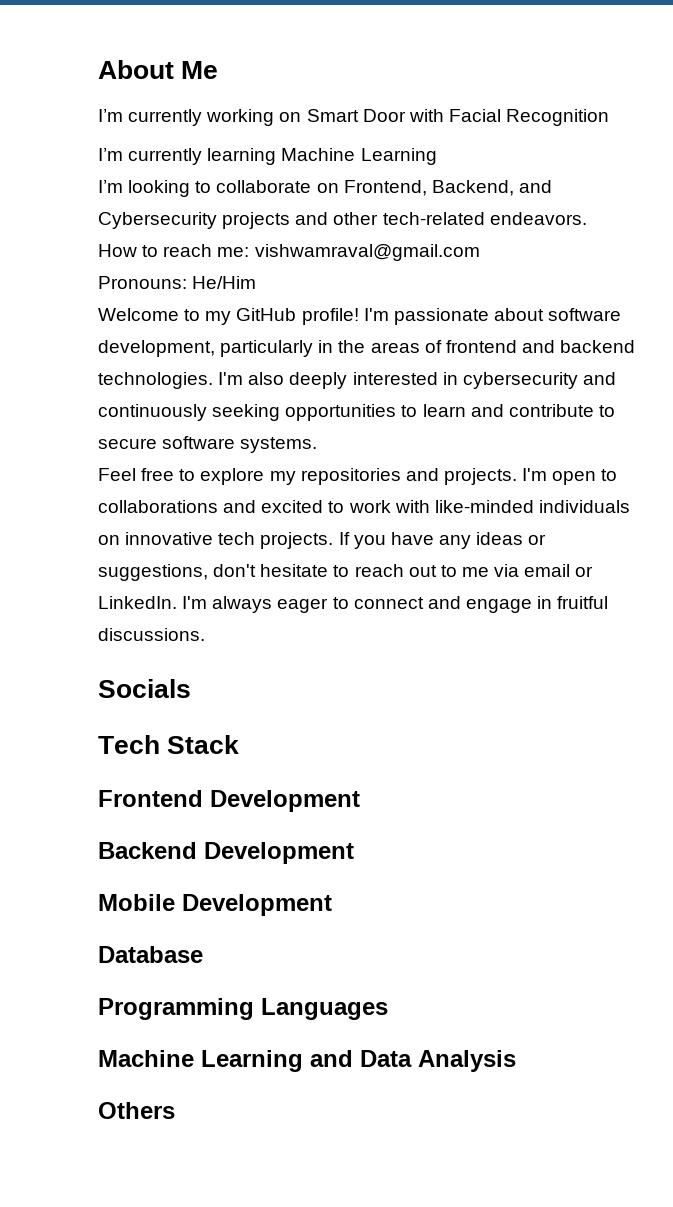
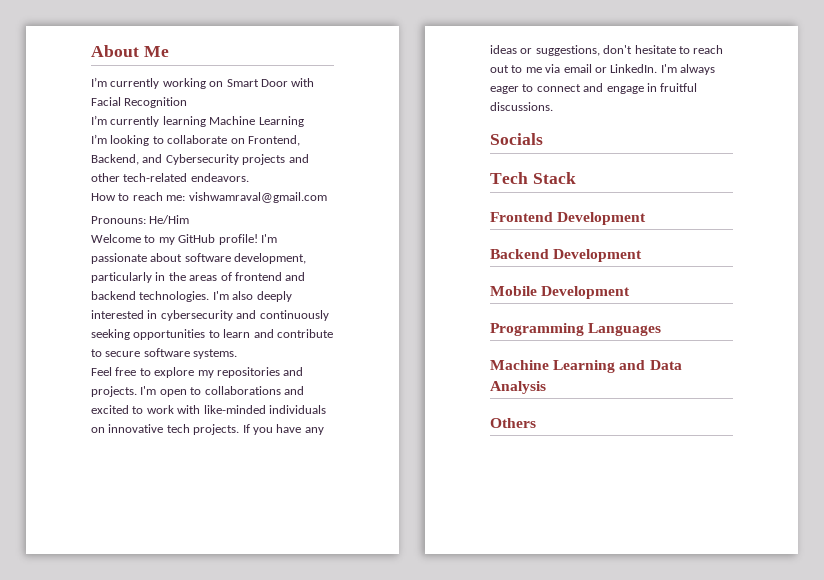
- Database

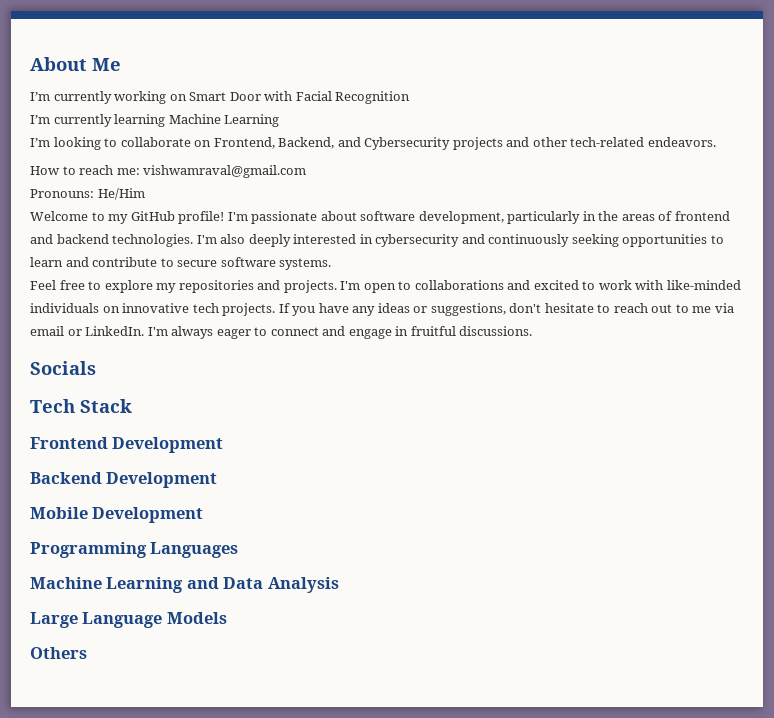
+ Large Language Models

